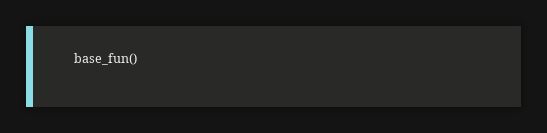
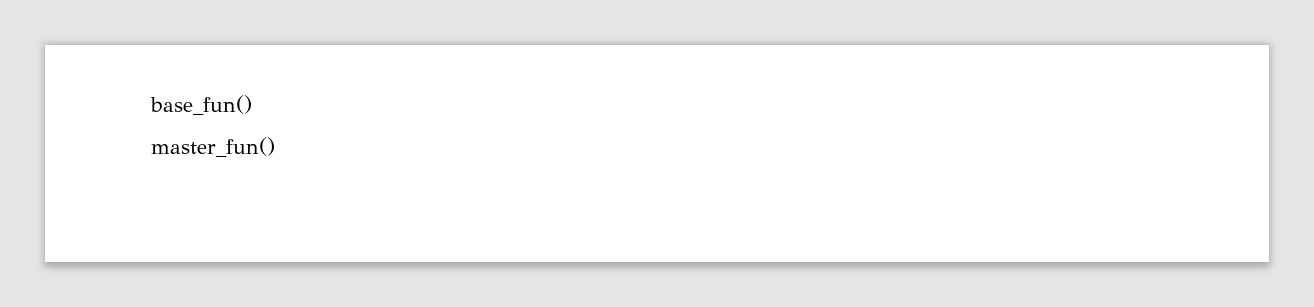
+ master_fun()

